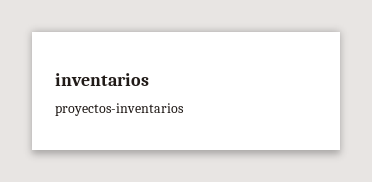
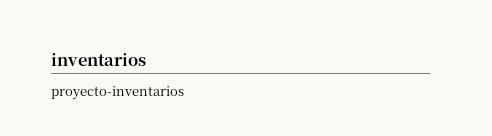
- proyectos-inventarios
+ proyecto-inventarios

